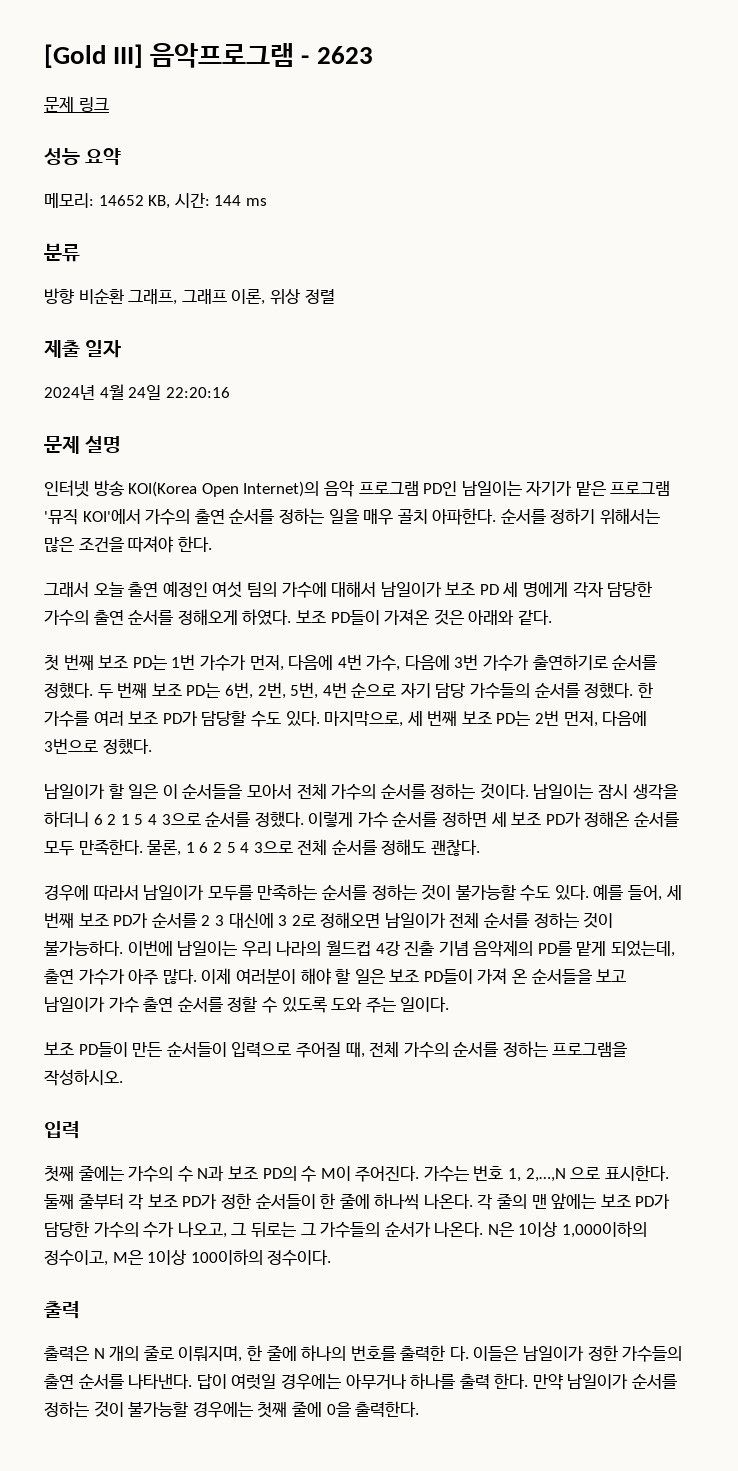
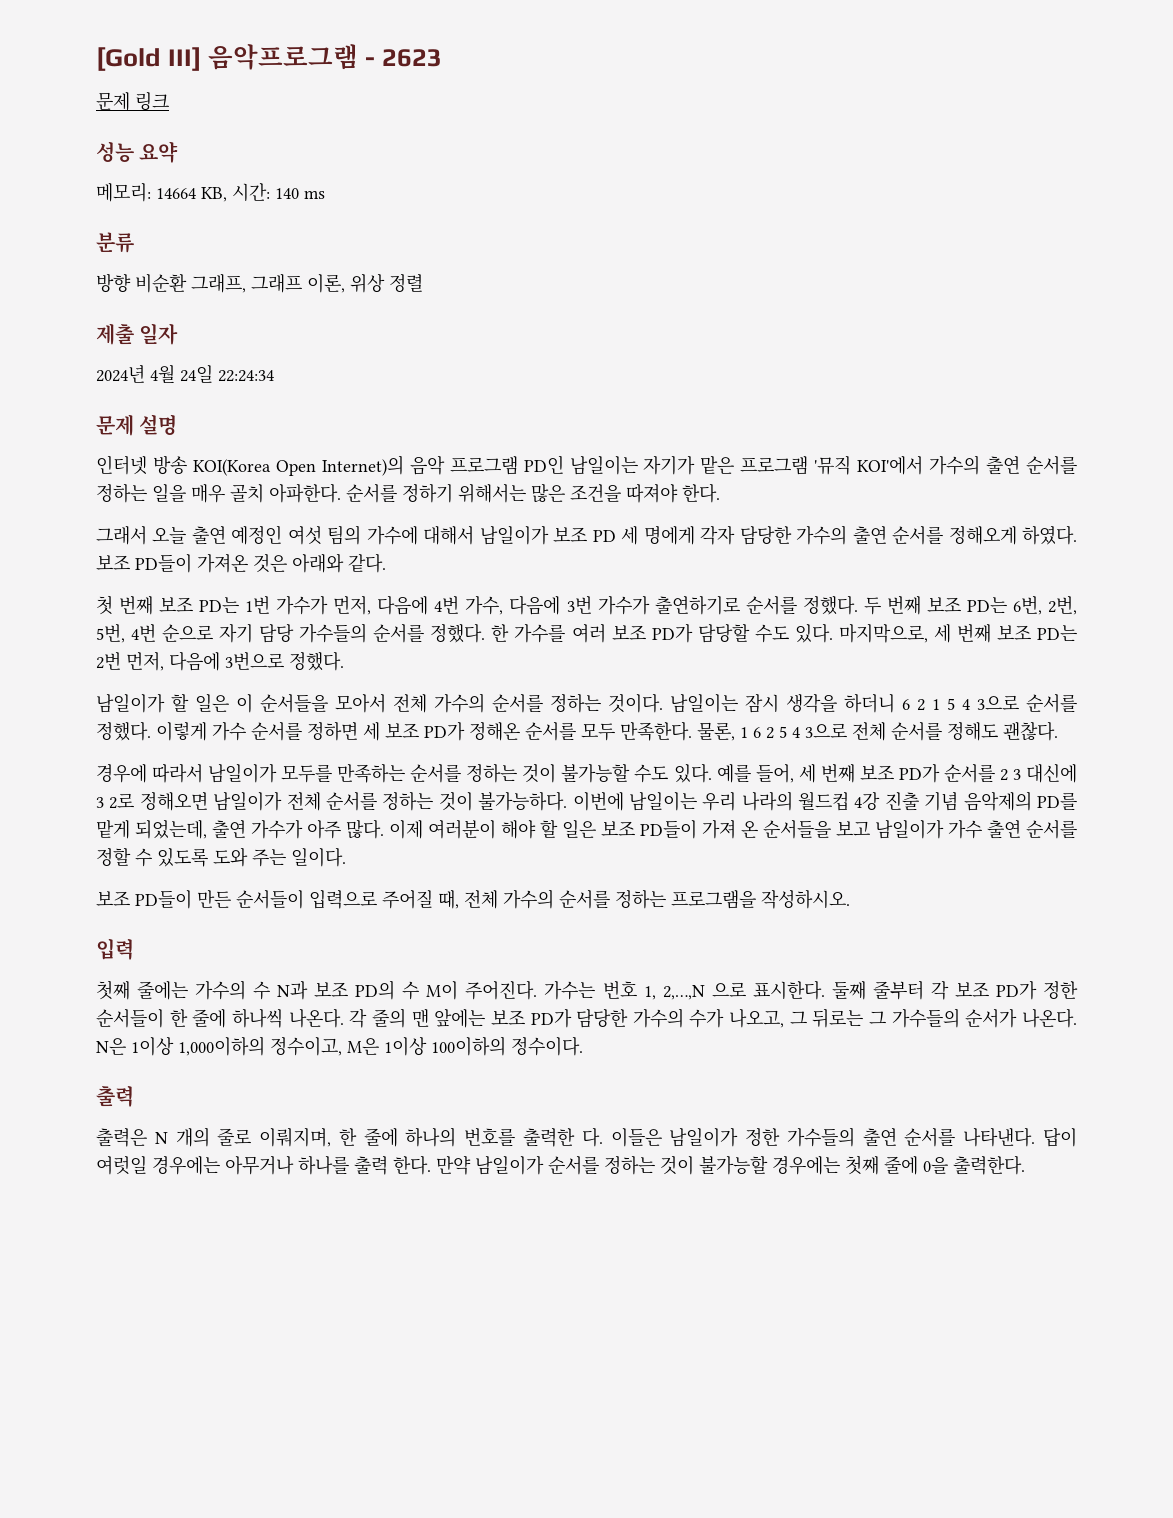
- 메모리: 14652 KB, 시간: 144 ms
+ 메모리: 14664 KB, 시간: 140 ms
- 2024년 4월 24일 22:20:16
+ 2024년 4월 24일 22:24:34

